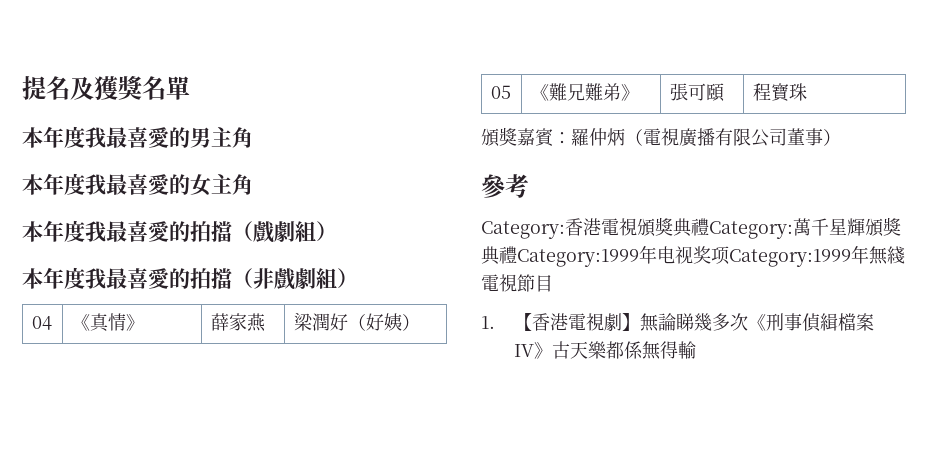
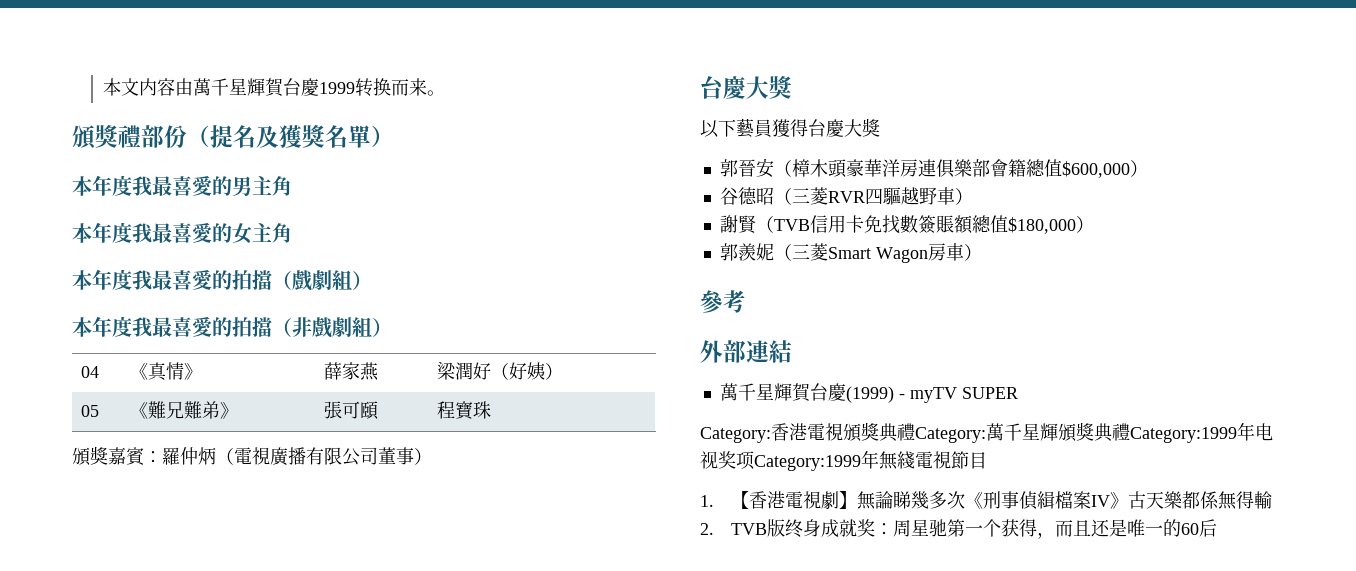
- 提名及獲獎名單
+ 本文内容由萬千星輝賀台慶1999转换而来。
+ 頒獎禮部份（提名及獲獎名單）
  頒獎嘉賓：羅仲炳（電視廣播有限公司董事）
+ 台慶大獎
+ 以下藝員獲得台慶大獎
+ 郭晉安（樟木頭豪華洋房連俱樂部會籍總值$600,000）
+ 谷德昭（三菱RVR四驅越野車）
+ 謝賢（TVB信用卡免找數簽賬額總值$180,000）
+ 郭羨妮（三菱Smart Wagon房車）
  參考
+ 外部連結
+ 萬千星輝賀台慶(1999) - myTV SUPER
+ 2. TVB版终身成就奖：周星驰第一个获得，而且还是唯一的60后

